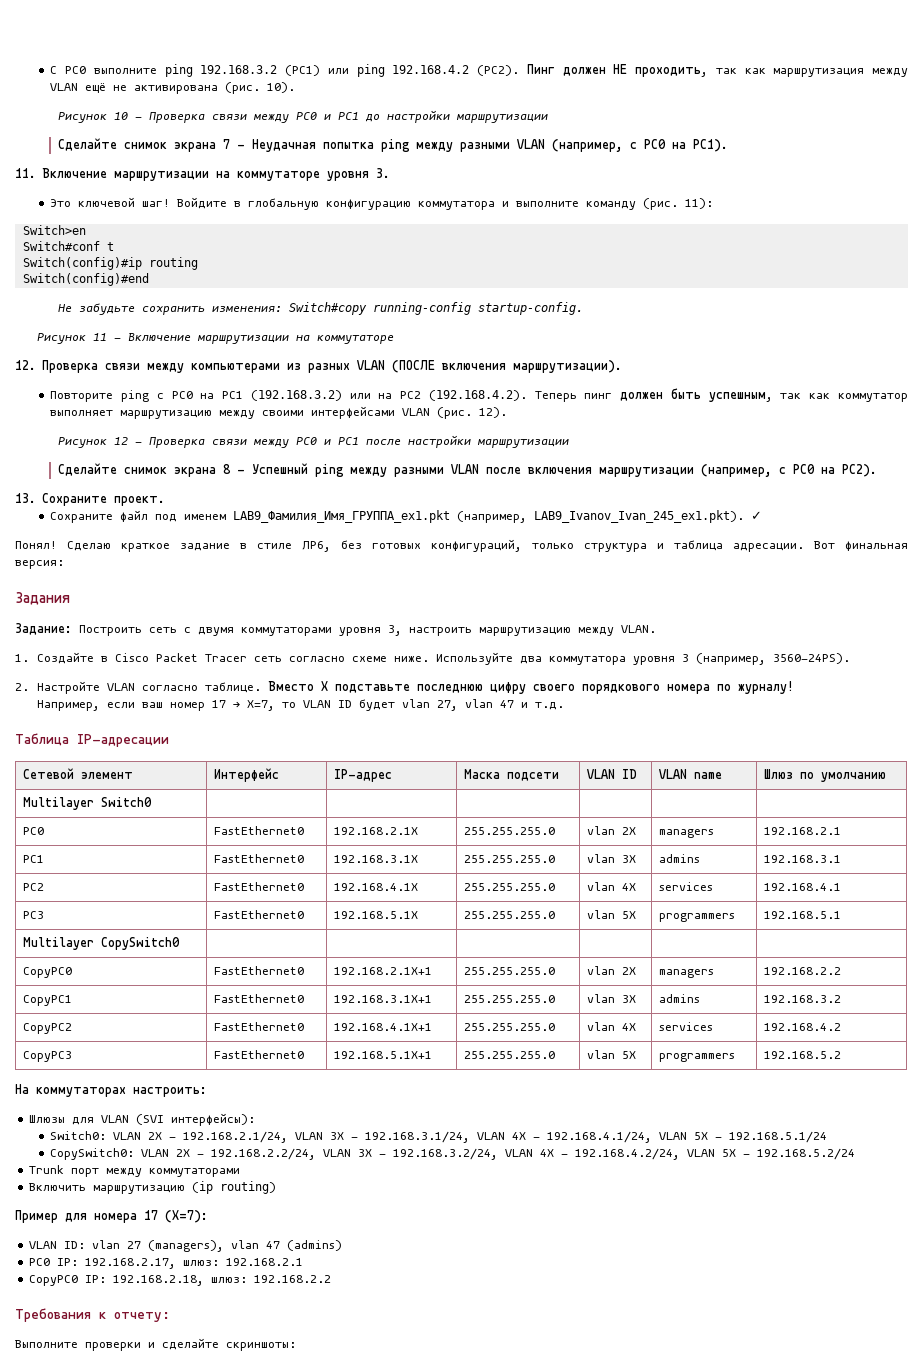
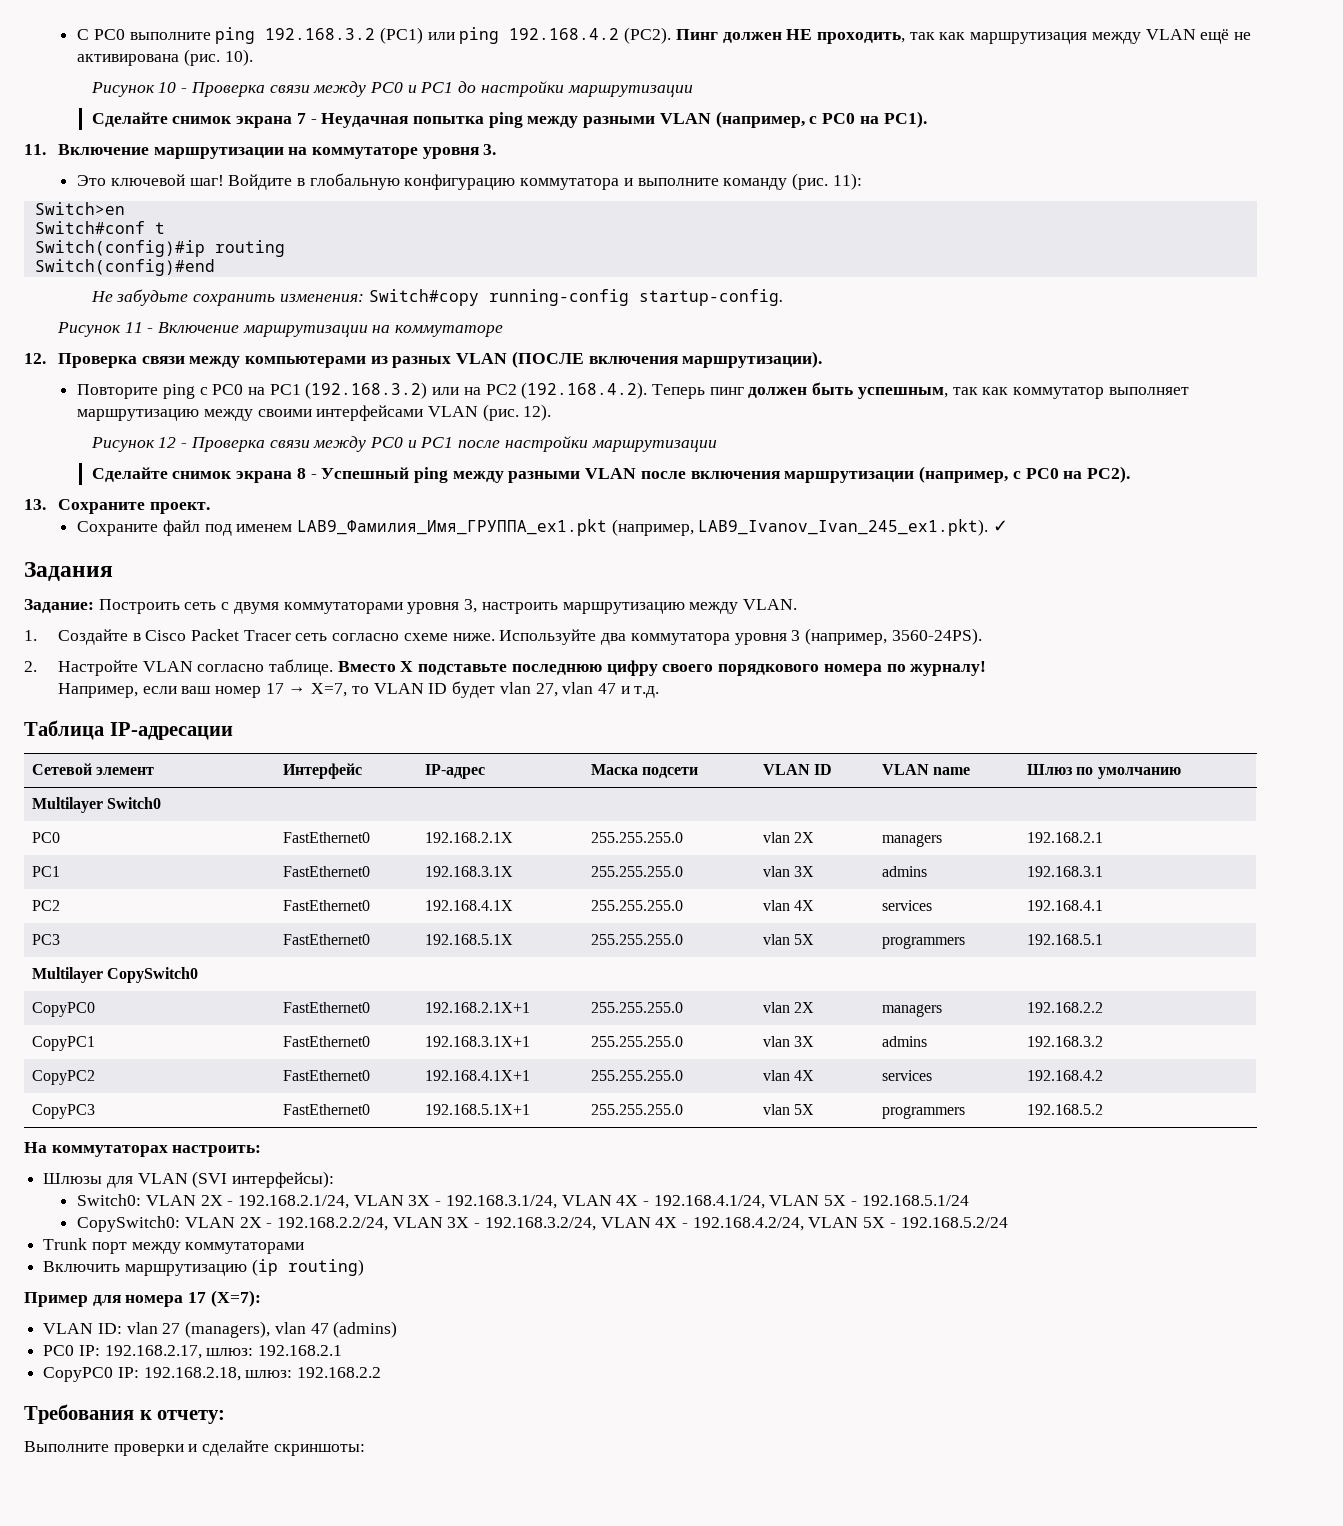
- Понял! Сделаю краткое задание в стиле ЛР6, без готовых конфигураций, только структура и таблица адресации. Вот финальная версия:

